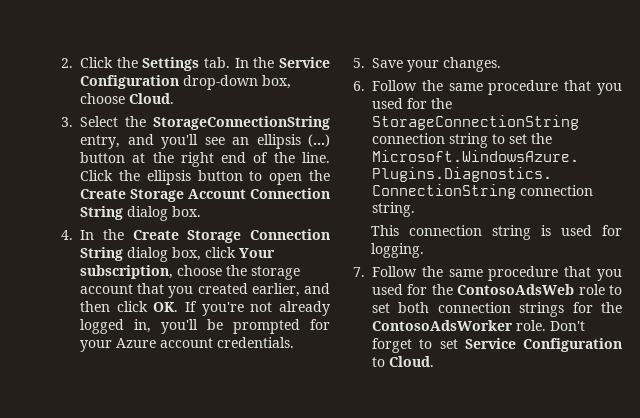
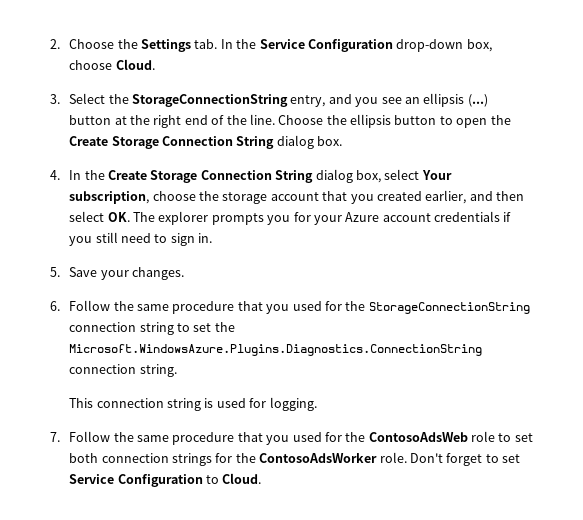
- 2. Click the Settings tab. In the Service Configuration drop-down box, choose Cloud.
+ 2. Choose the Settings tab. In the Service Configuration drop-down box, choose Cloud.
- 3. Select the StorageConnectionString entry, and you'll see an ellipsis (...) button at the right end of the line.
+ 3. Select the StorageConnectionString entry, and you see an ellipsis (...) button at the right end of the line.
- Click the ellipsis button to open the Create Storage Account Connection String dialog box.
+ Choose the ellipsis button to open the Create Storage Connection String dialog box.
- 4. In the Create Storage Connection String dialog box, click Your subscription, choose the storage account that you created earlier, and then click OK. If you're not already logged in, you'll be prompted for your Azure account credentials.
+ 4. In the Create Storage Connection String dialog box, select Your subscription, choose the storage account that you created earlier, and then select OK. The explorer prompts you for your Azure account credentials if you still need to sign in.

